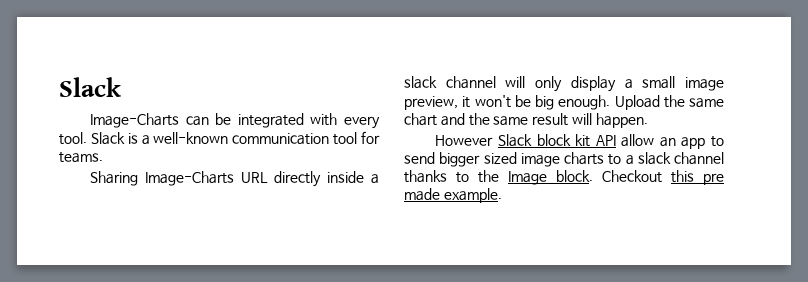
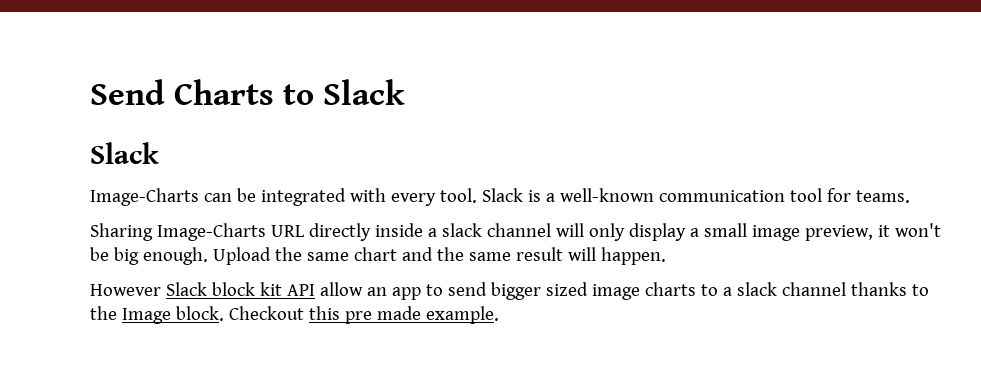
+ Send Charts to Slack

